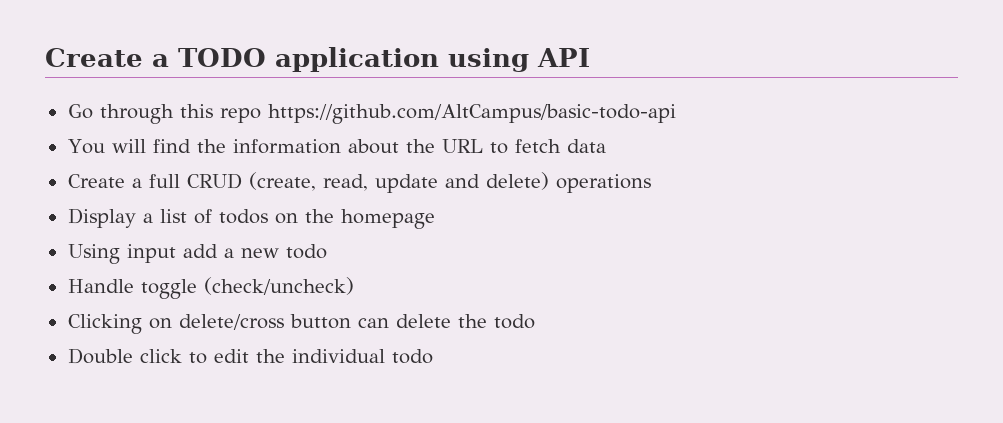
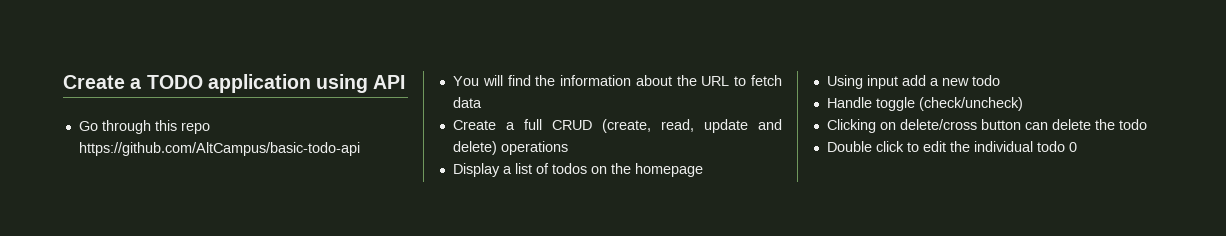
- Double click to edit the individual todo
+ Double click to edit the individual todo 0

